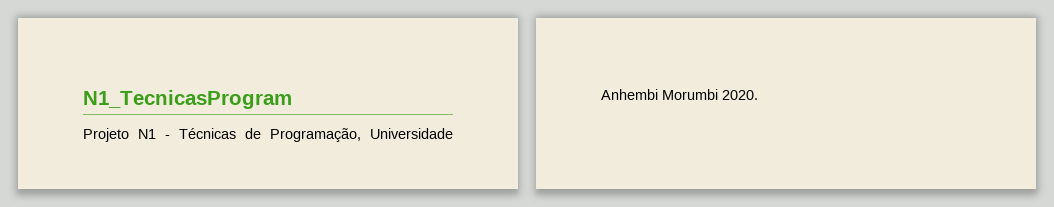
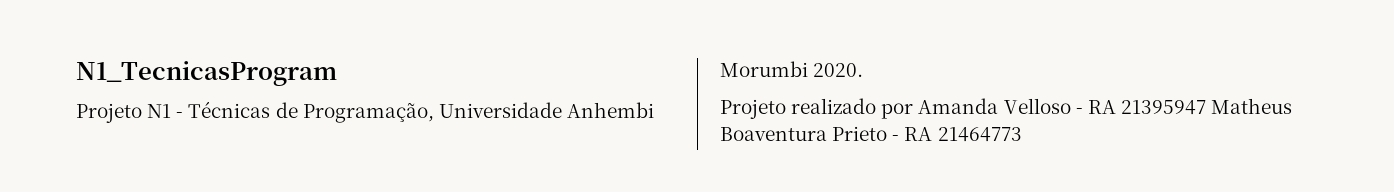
+ Projeto realizado por Amanda Velloso - RA 21395947 Matheus Boaventura Prieto - RA 21464773

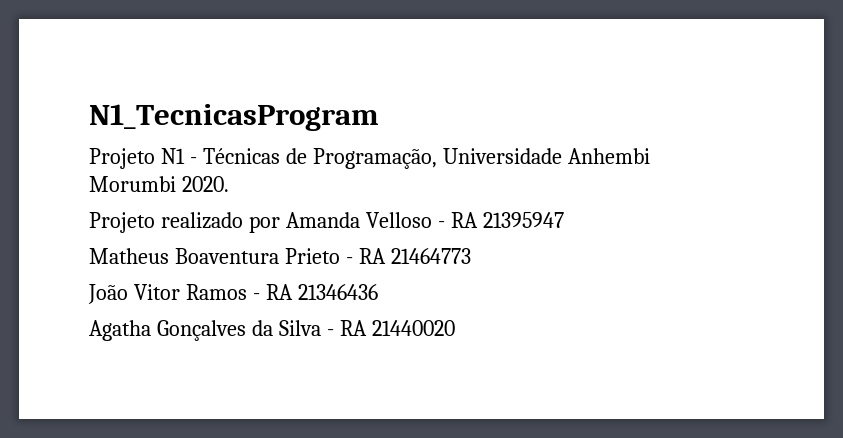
- Projeto realizado por Amanda Velloso - RA 21395947 Matheus Boaventura Prieto - RA 21464773
+ Projeto realizado por Amanda Velloso - RA 21395947
+ Matheus Boaventura Prieto - RA 21464773
+ João Vitor Ramos - RA 21346436
+ Agatha Gonçalves da Silva - RA 21440020

